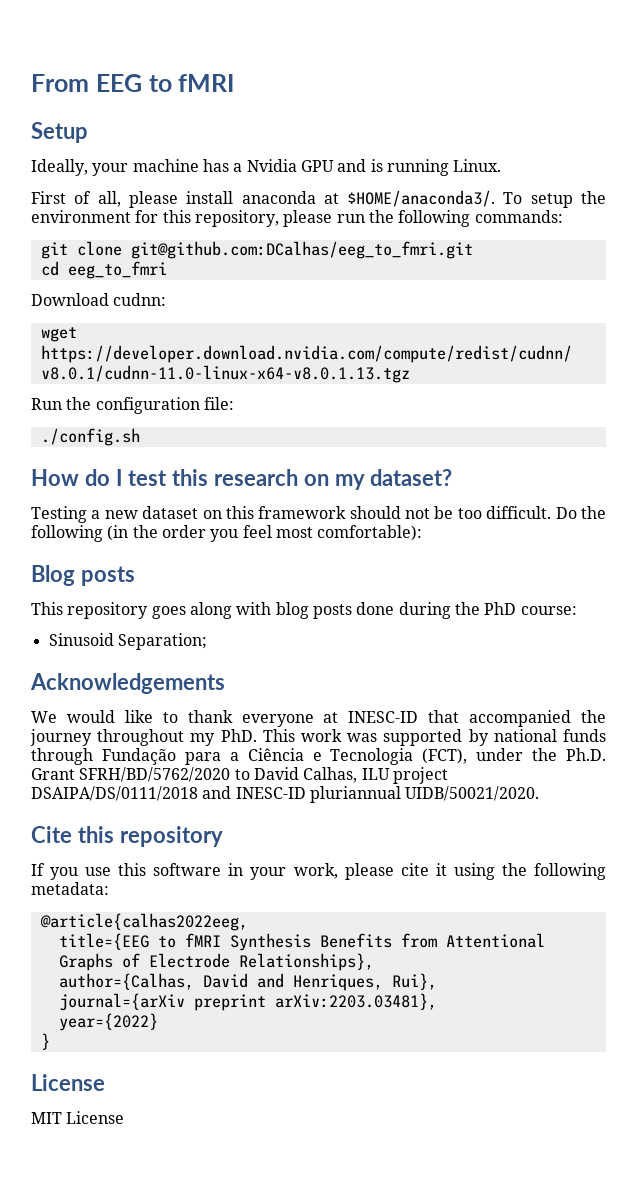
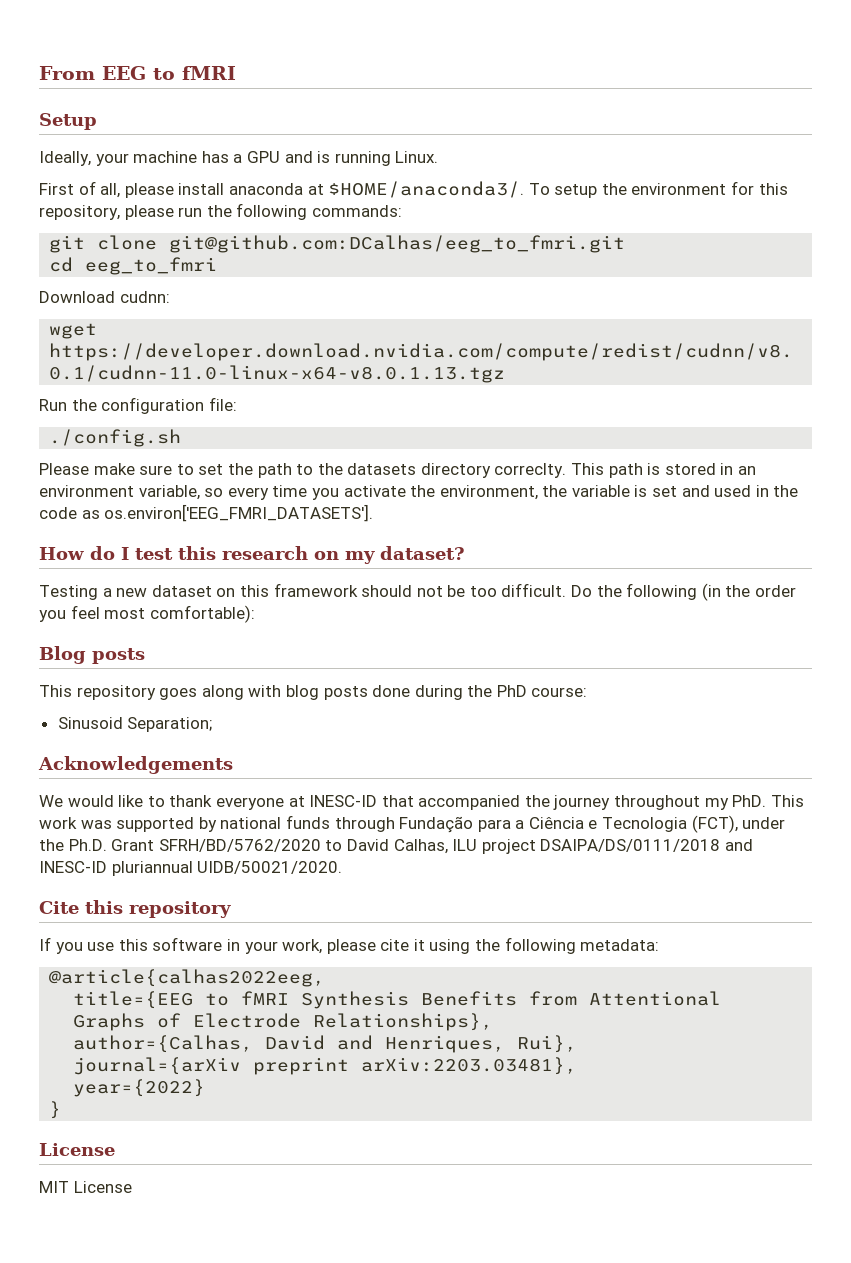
- Ideally, your machine has a Nvidia GPU and is running Linux.
+ Ideally, your machine has a GPU and is running Linux.
+ Please make sure to set the path to the datasets directory correclty. This path is stored in an environment variable, so every time you activate the environment, the variable is set and used in the code as os.environ['EEG_FMRI_DATASETS'].

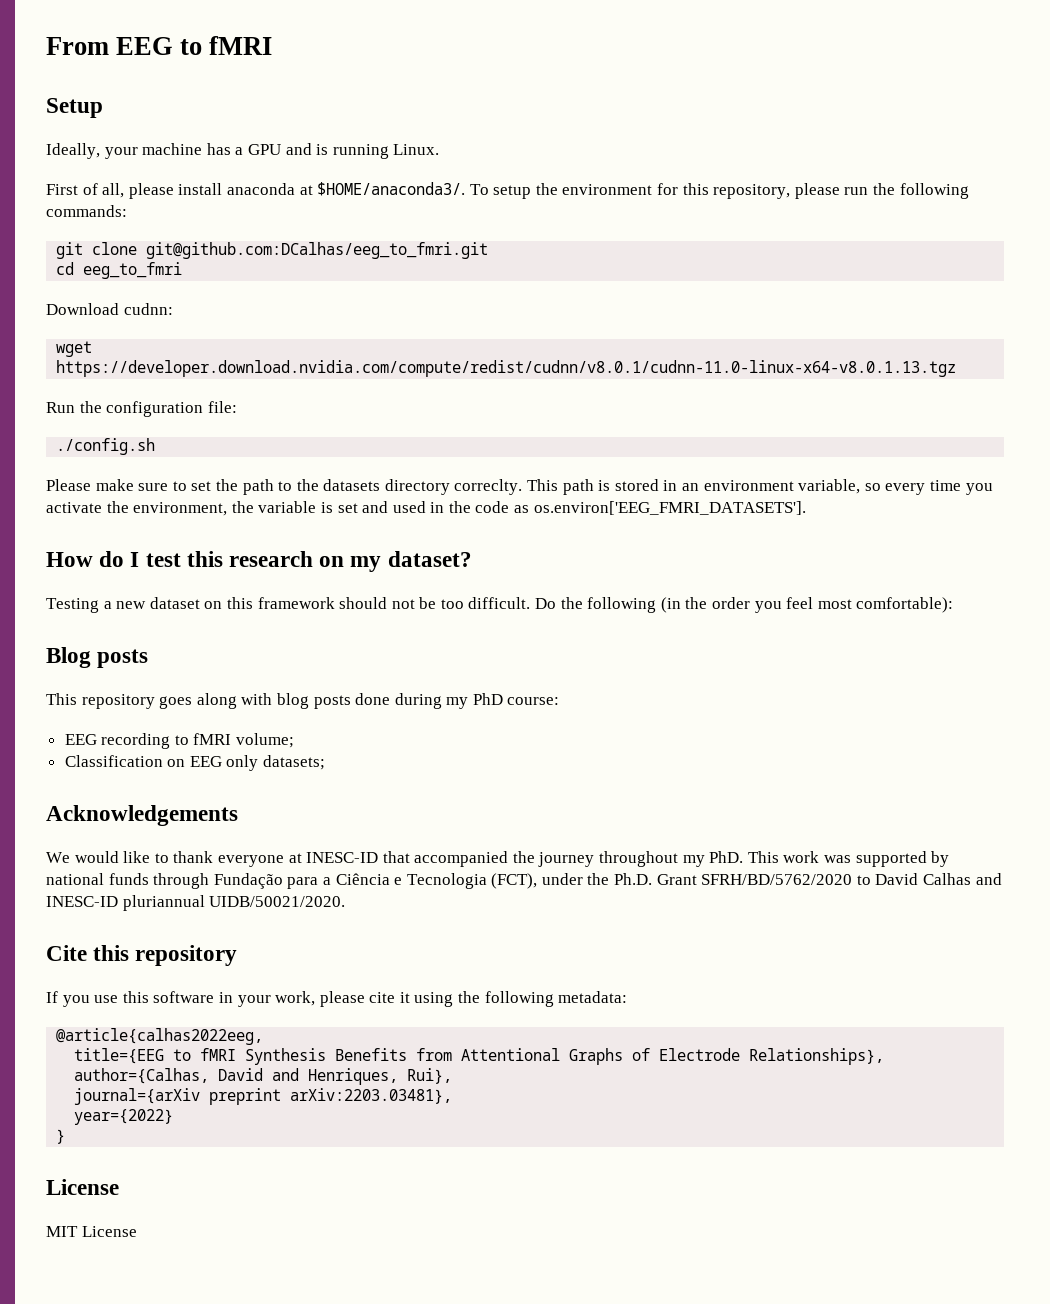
- This repository goes along with blog posts done during the PhD course:
+ This repository goes along with blog posts done during my PhD course:
- Sinusoid Separation;
+ EEG recording to fMRI volume;
+ Classification on EEG only datasets;
- We would like to thank everyone at INESC-ID that accompanied the journey throughout my PhD. This work was supported by national funds through Fundação para a Ciência e Tecnologia (FCT), under the Ph.D. Grant SFRH/BD/5762/2020 to David Calhas, ILU project DSAIPA/DS/0111/2018 and INESC-ID pluriannual UIDB/50021/2020.
+ We would like to thank everyone at INESC-ID that accompanied the journey throughout my PhD. This work was supported by national funds through Fundação para a Ciência e Tecnologia (FCT), under the Ph.D. Grant SFRH/BD/5762/2020 to David Calhas and INESC-ID pluriannual UIDB/50021/2020.

